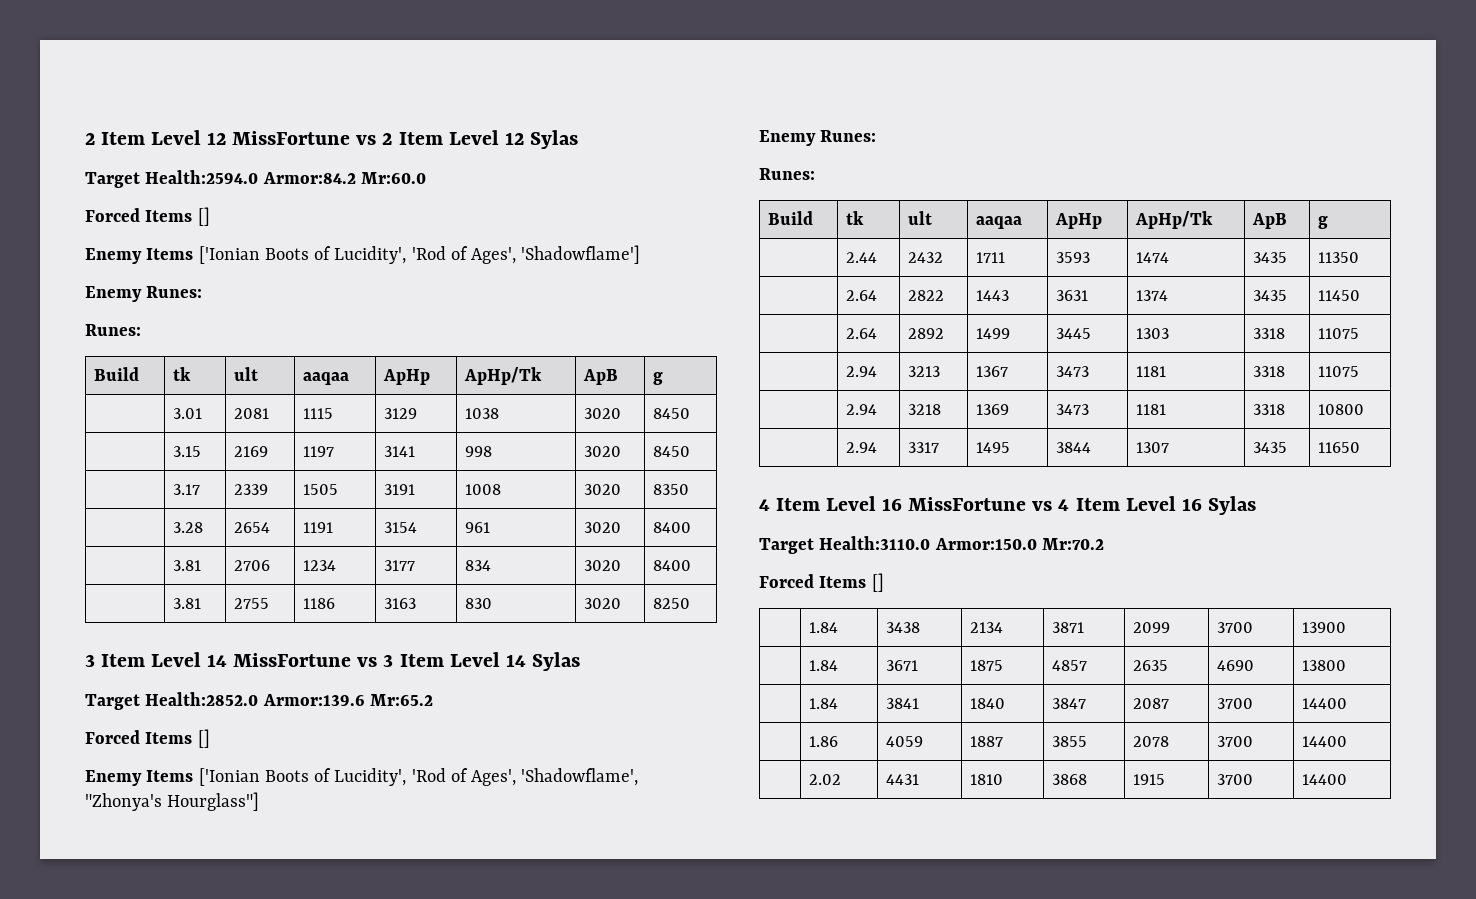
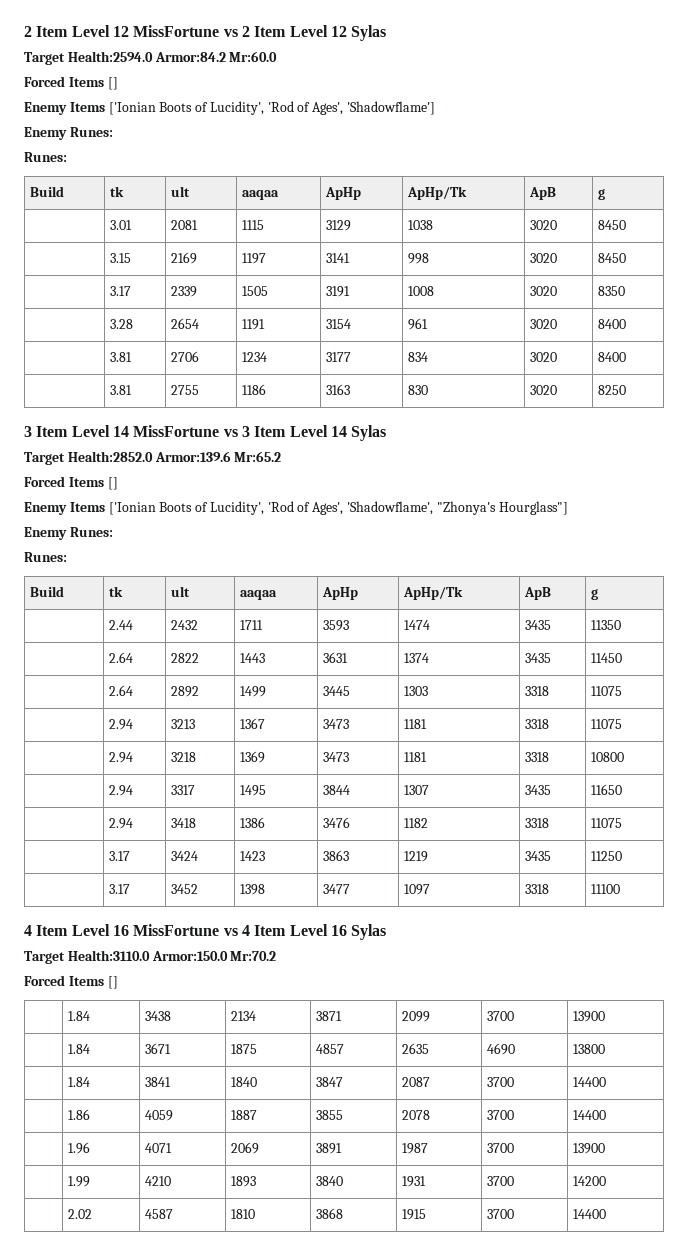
+ | 2.94 | 3418 | 1386 | 3476 | 1182 | 3318 | 11075
+ | 3.17 | 3424 | 1423 | 3863 | 1219 | 3435 | 11250
+ | 3.17 | 3452 | 1398 | 3477 | 1097 | 3318 | 11100
+ | 1.96 | 4071 | 2069 | 3891 | 1987 | 3700 | 13900
+ | 1.99 | 4210 | 1893 | 3840 | 1931 | 3700 | 14200
- | 2.02 | 4431 | 1810 | 3868 | 1915 | 3700 | 14400
+ | 2.02 | 4587 | 1810 | 3868 | 1915 | 3700 | 14400

